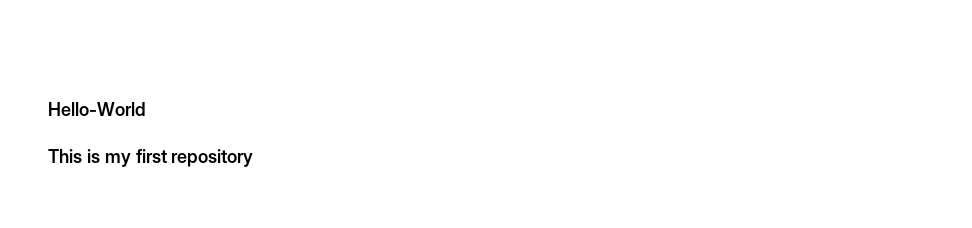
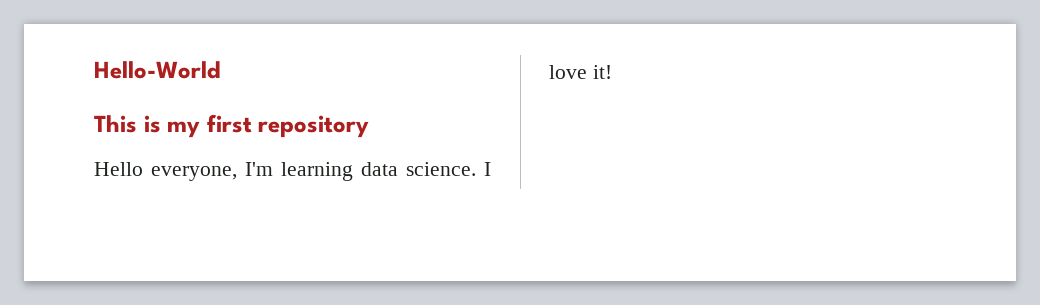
+ Hello everyone, I'm learning data science. I love it!

